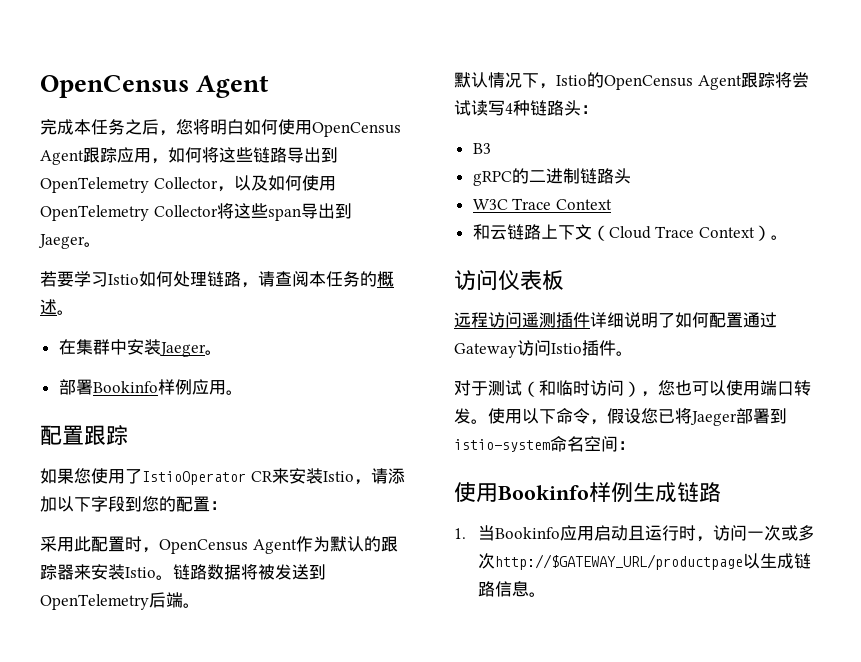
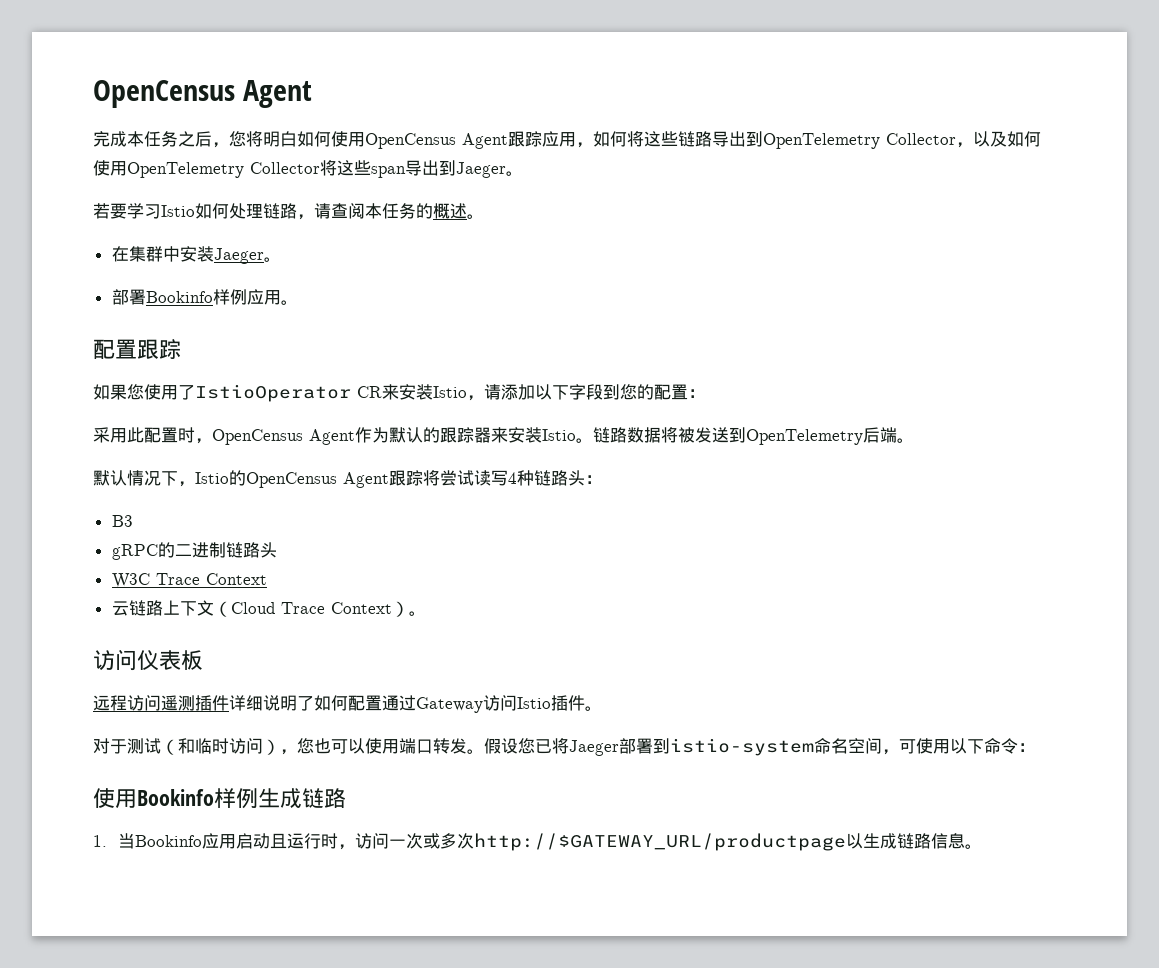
- 和云链路上下文（Cloud Trace Context）。
+ 云链路上下文（Cloud Trace Context）。
- 使用以下命令，假设您已将Jaeger部署到istio-system命名空间：
+ 假设您已将Jaeger部署到istio-system命名空间，可使用以下命令：

